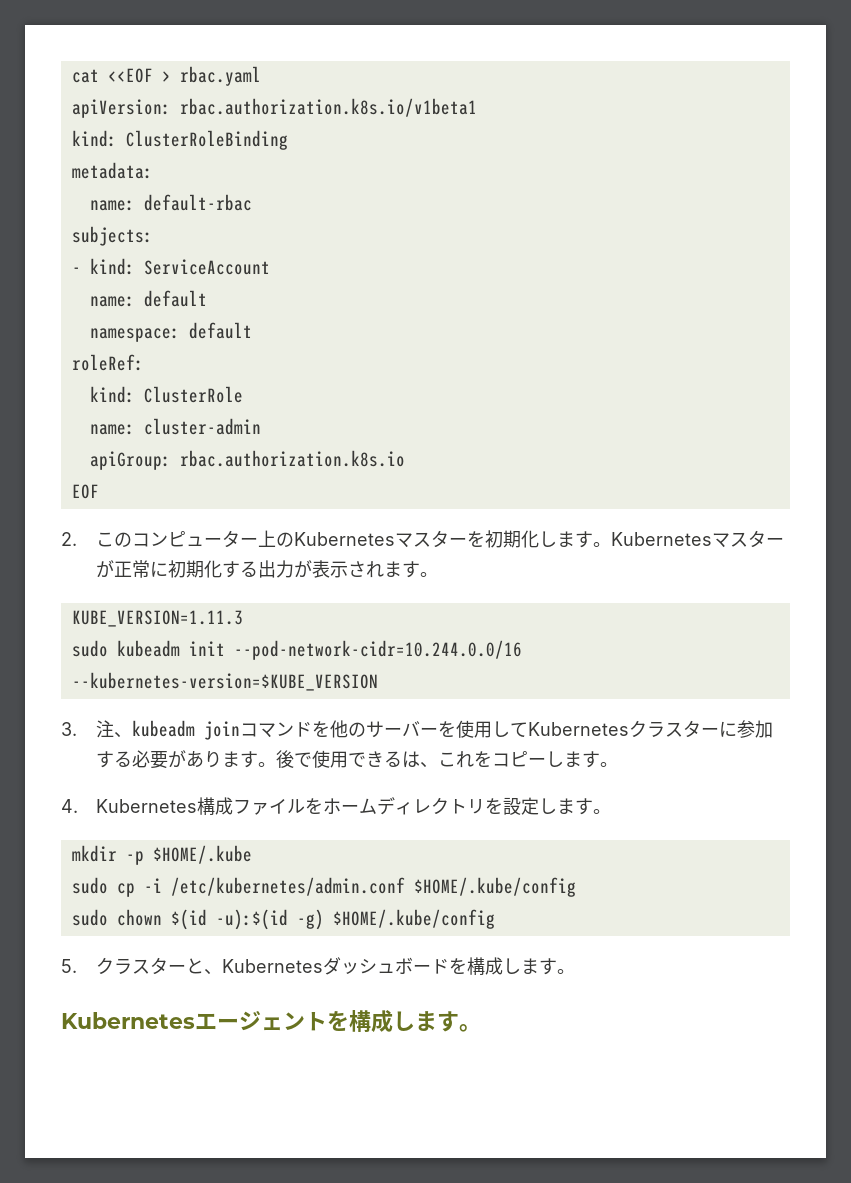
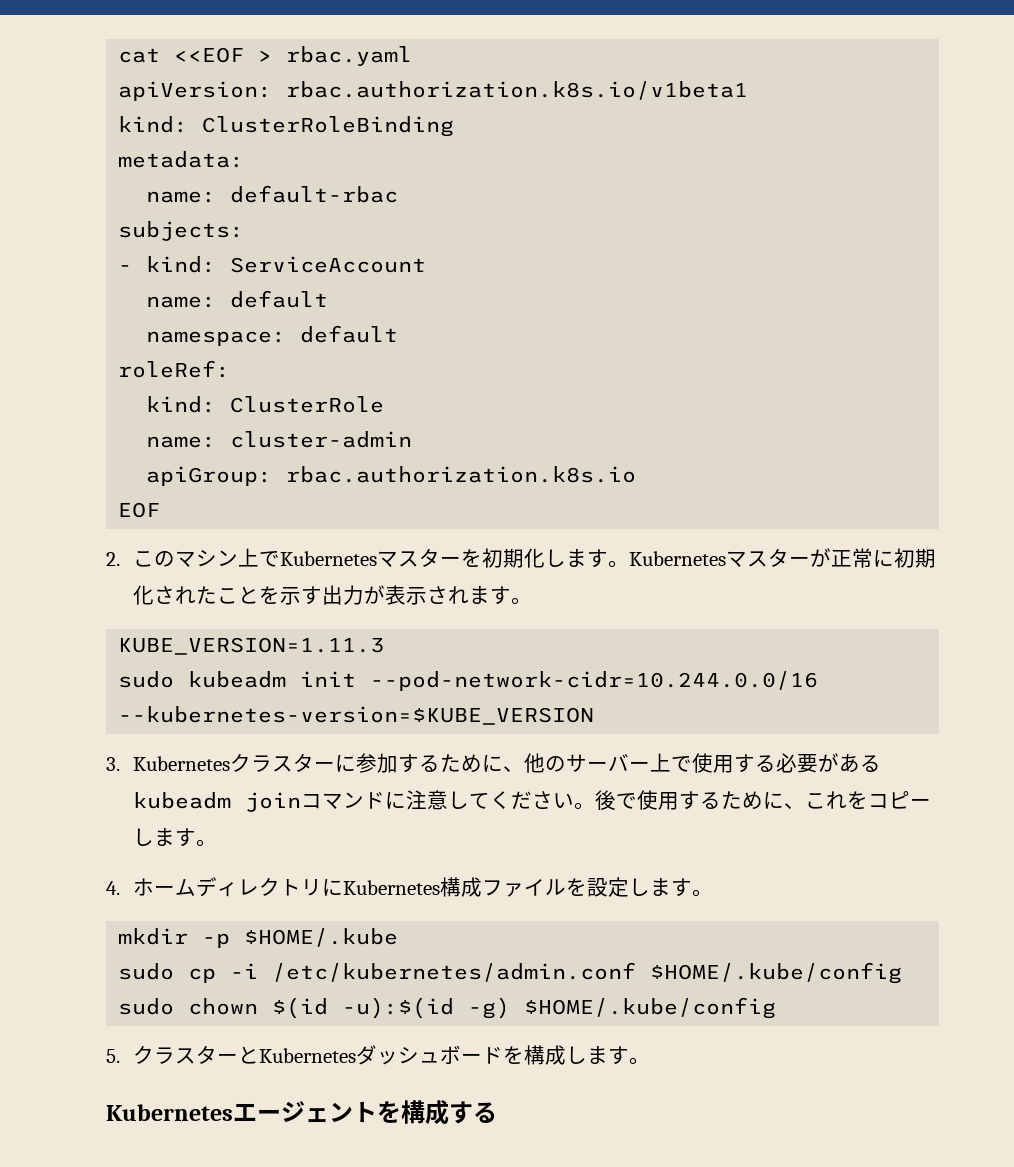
- 2.このコンピューター上のKubernetesマスターを初期化します。
+ 2.このマシン上でKubernetesマスターを初期化します。
- Kubernetesマスターが正常に初期化する出力が表示されます。
+ Kubernetesマスターが正常に初期化されたことを示す出力が表示されます。
- 3.注、kubeadm joinコマンドを他のサーバーを使用してKubernetesクラスターに参加する必要があります。後で使用できるは、これをコピーします。
+ 3. Kubernetesクラスターに参加するために、他のサーバー上で使用する必要があるkubeadm joinコマンドに注意してください。後で使用するために、これをコピーします。
- 4. Kubernetes構成ファイルをホームディレクトリを設定します。
+ 4.ホームディレクトリにKubernetes構成ファイルを設定します。
- 5.クラスターと、Kubernetesダッシュボードを構成します。
+ 5.クラスターとKubernetesダッシュボードを構成します。
- Kubernetesエージェントを構成します。
+ Kubernetesエージェントを構成する

